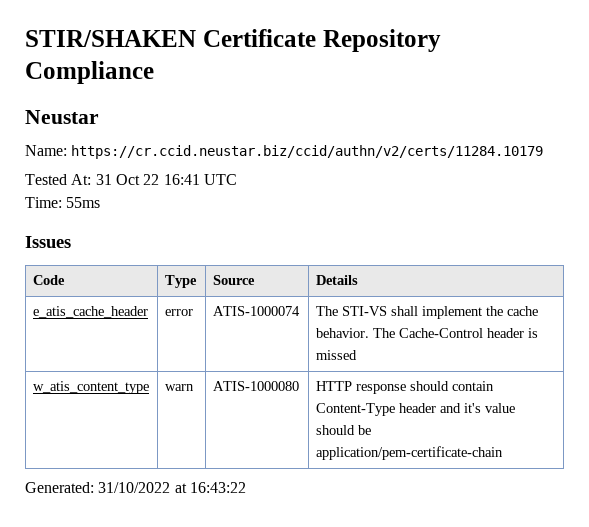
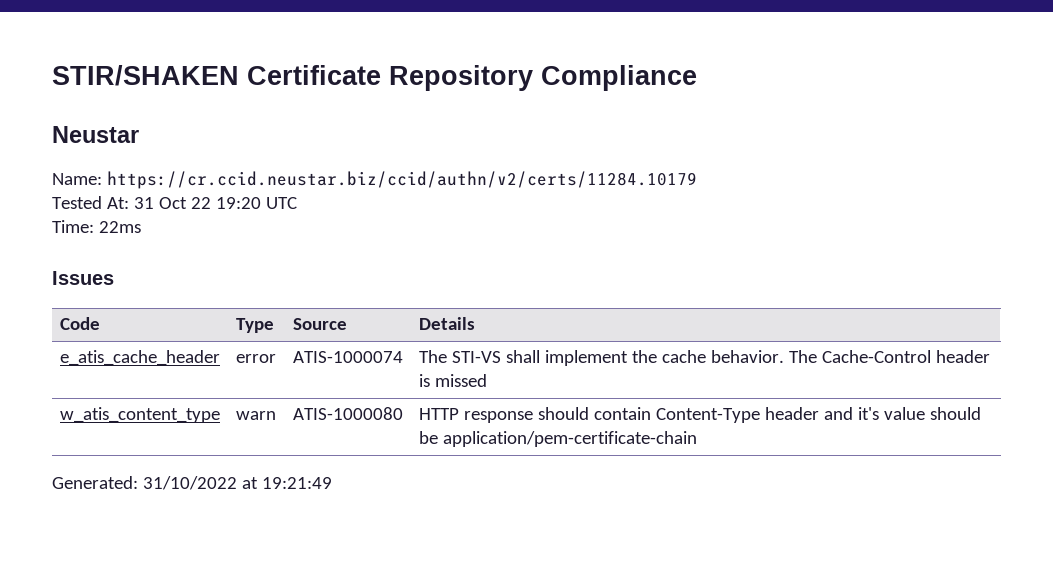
- Tested At: 31 Oct 22 16:41 UTC
+ Tested At: 31 Oct 22 19:20 UTC
- Time: 55ms
+ Time: 22ms
- Generated: 31/10/2022 at 16:43:22
+ Generated: 31/10/2022 at 19:21:49

